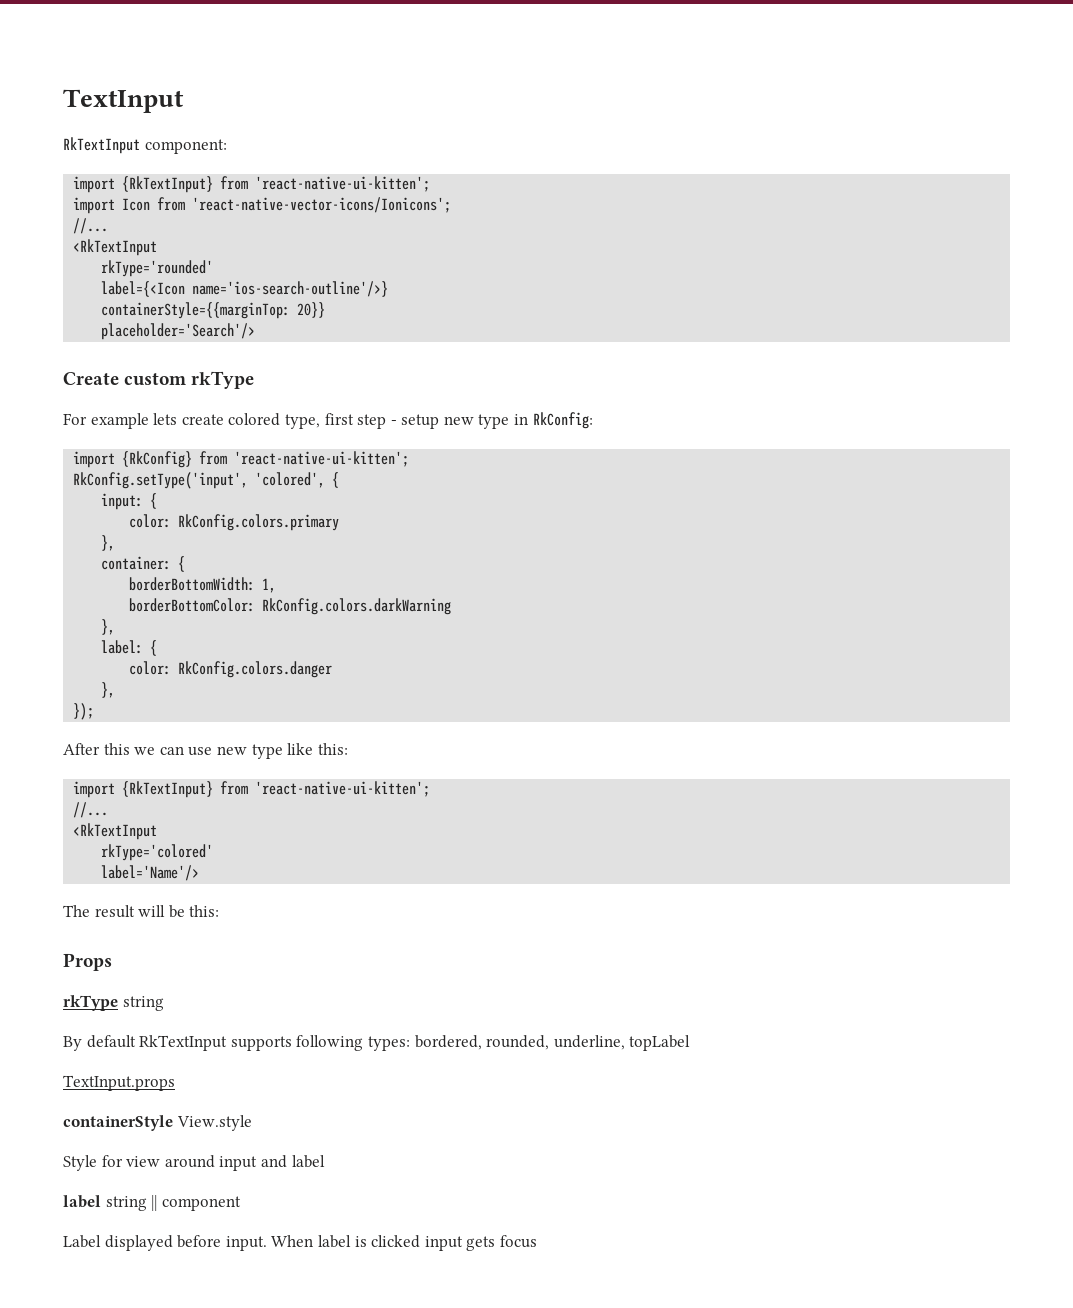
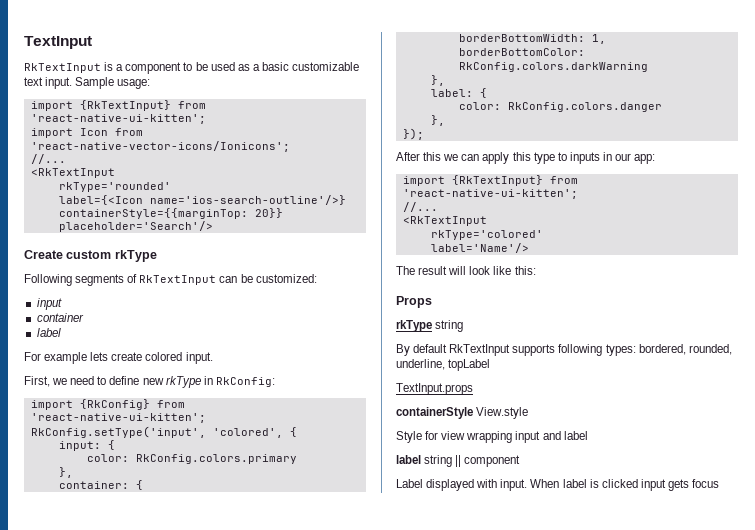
- RkTextInput component:
+ RkTextInput is a component to be used as a basic customizable text input. Sample usage:
+ Following segments of RkTextInput can be customized:
+ input
+ container
+ label
- For example lets create colored type, first step - setup new type in RkConfig:
+ For example lets create colored input.
+ First, we need to define new rkType in RkConfig:
- After this we can use new type like this:
+ After this we can apply this type to inputs in our app:
- The result will be this:
+ The result will look like this:
- Style for view around input and label
+ Style for view wrapping input and label
- Label displayed before input.
+ Label displayed with input.

